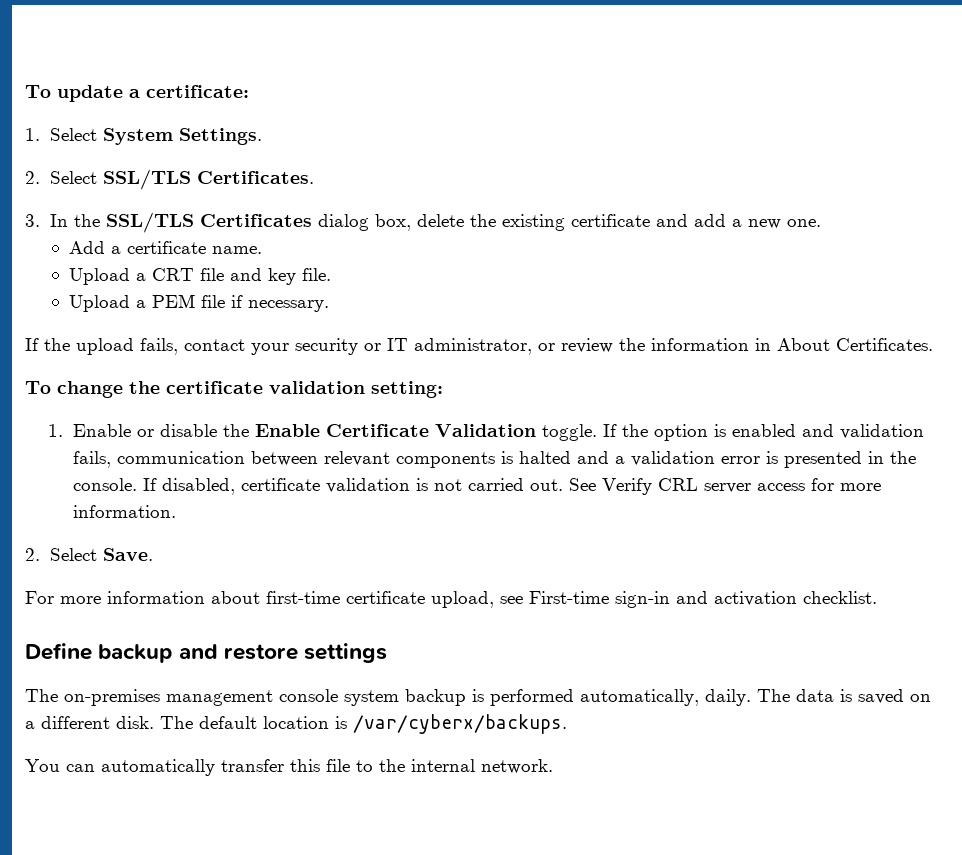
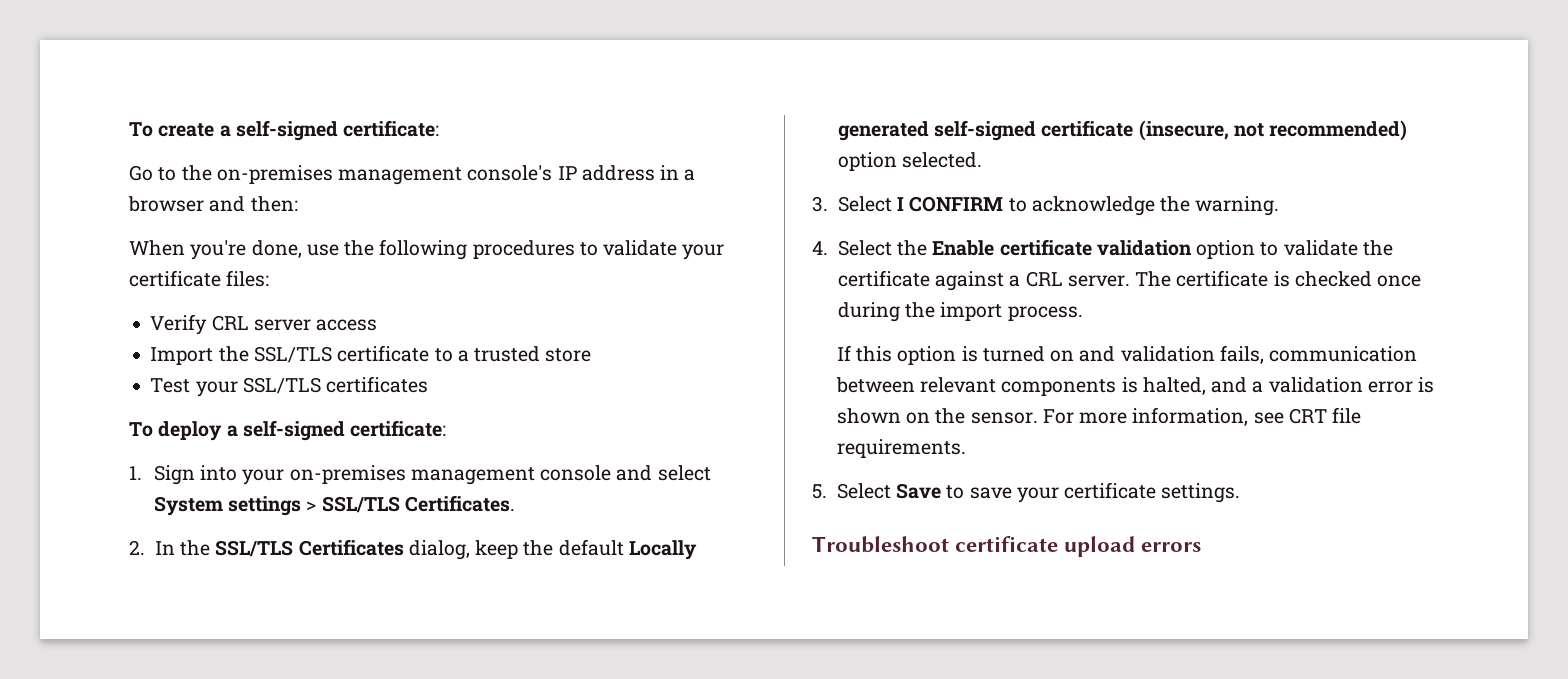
- To update a certificate:
- 1. Select System Settings.
- 2. Select SSL/TLS Certificates.
+ To create a self-signed certificate:
+ Go to the on-premises management console's IP address in a browser and then:
+ When you're done, use the following procedures to validate your certificate files:
+ Verify CRL server access
+ Import the SSL/TLS certificate to a trusted store
+ Test your SSL/TLS certificates
+ To deploy a self-signed certificate:
+ 1. Sign into your on-premises management console and select System settings > SSL/TLS Certificates.
- 3. In the SSL/TLS Certificates dialog box, delete the existing certificate and add a new one.
- Add a certificate name.
- Upload a CRT file and key file.
- Upload a PEM file if necessary.
- If the upload fails, contact your security or IT administrator, or review the information in About Certificates.
- To change the certificate validation setting:
- 1. Enable or disable the Enable Certificate Validation toggle. If the option is enabled and validation fails, communication between relevant components is halted and a validation error is presented in the console. If disabled, certificate validation is not carried out. See Verify CRL server access for more information.
- 2. Select Save.
- For more information about first-time certificate upload, see First-time sign-in and activation checklist.
- Define backup and restore settings
- The on-premises management console system backup is performed automatically, daily. The data is saved on a different disk. The default location is /var/cyberx/backups.
- You can automatically transfer this file to the internal network.
+ 2. In the SSL/TLS Certificates dialog, keep the default Locally generated self-signed certificate (insecure, not recommended) option selected.
+ 3. Select I CONFIRM to acknowledge the warning.
+ 4. Select the Enable certificate validation option to validate the certificate against a CRL server. The certificate is checked once during the import process.
+ If this option is turned on and validation fails, communication between relevant components is halted, and a validation error is shown on the sensor. For more information, see CRT file requirements.
+ 5. Select Save to save your certificate settings.
+ Troubleshoot certificate upload errors

